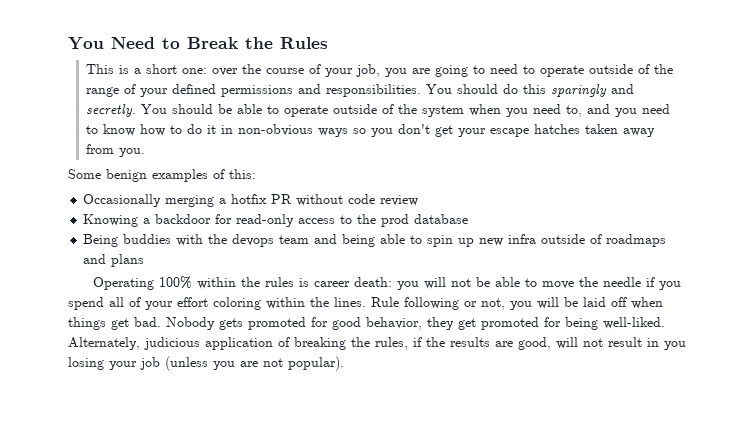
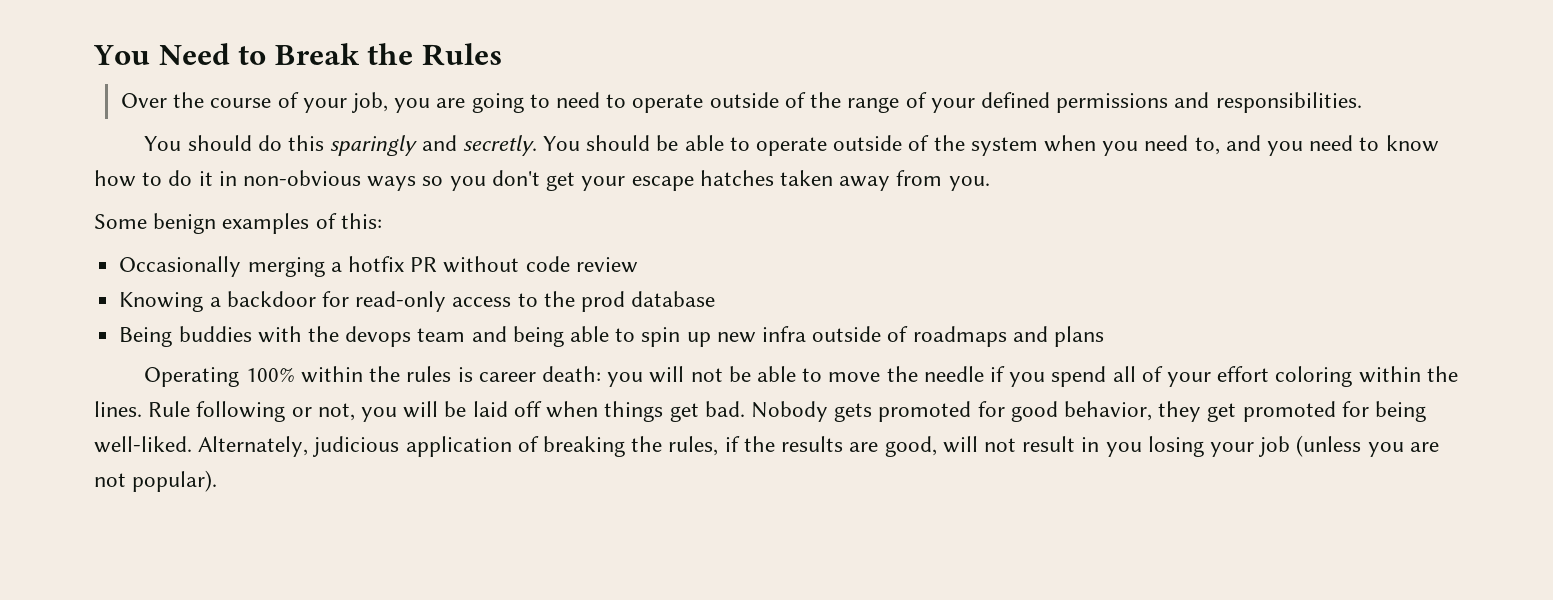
- This is a short one: over the course of your job, you are going to need to operate outside of the range of your defined permissions and responsibilities. You should do this sparingly and secretly.
+ Over the course of your job, you are going to need to operate outside of the range of your defined permissions and responsibilities.
+ You should do this sparingly and secretly.

